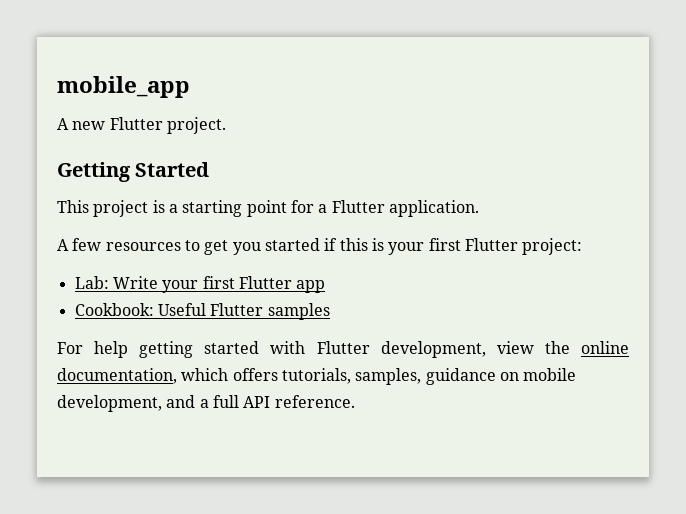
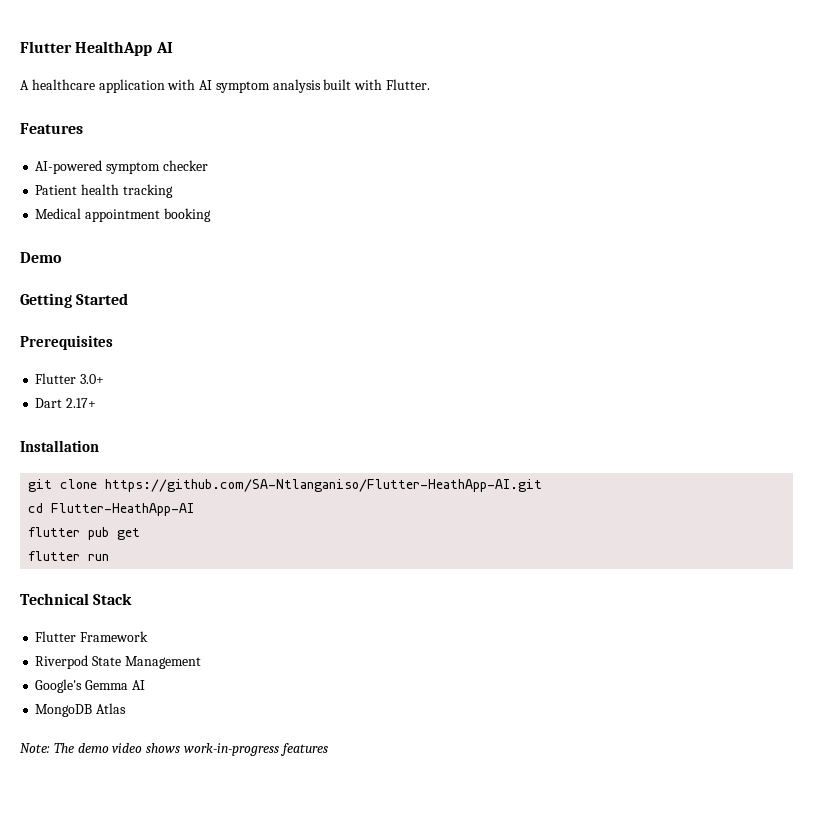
- mobile_app
- A new Flutter project.
+ Flutter HealthApp AI
+ A healthcare application with AI symptom analysis built with Flutter.
+ Features
+ AI-powered symptom checker
+ Patient health tracking
+ Medical appointment booking
+ Demo
  Getting Started
- This project is a starting point for a Flutter application.
- A few resources to get you started if this is your first Flutter project:
- Lab: Write your first Flutter app
- Cookbook: Useful Flutter samples
- For help getting started with Flutter development, view the online documentation, which offers tutorials, samples, guidance on mobile development, and a full API reference.
+ Prerequisites
+ Flutter 3.0+
+ Dart 2.17+
+ Installation
+ git clone https://github.com/SA-Ntlanganiso/Flutter-HeathApp-AI.git
+ cd Flutter-HeathApp-AI
+ flutter pub get
+ flutter run
+ Technical Stack
+ Flutter Framework
+ Riverpod State Management
+ Google's Gemma AI
+ MongoDB Atlas
+ Note: The demo video shows work-in-progress features

